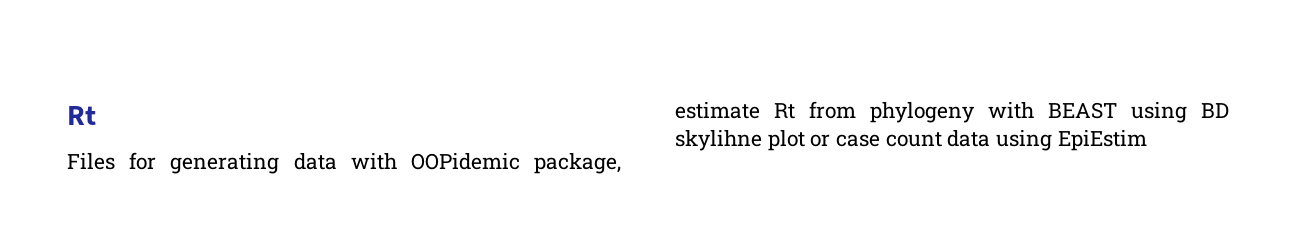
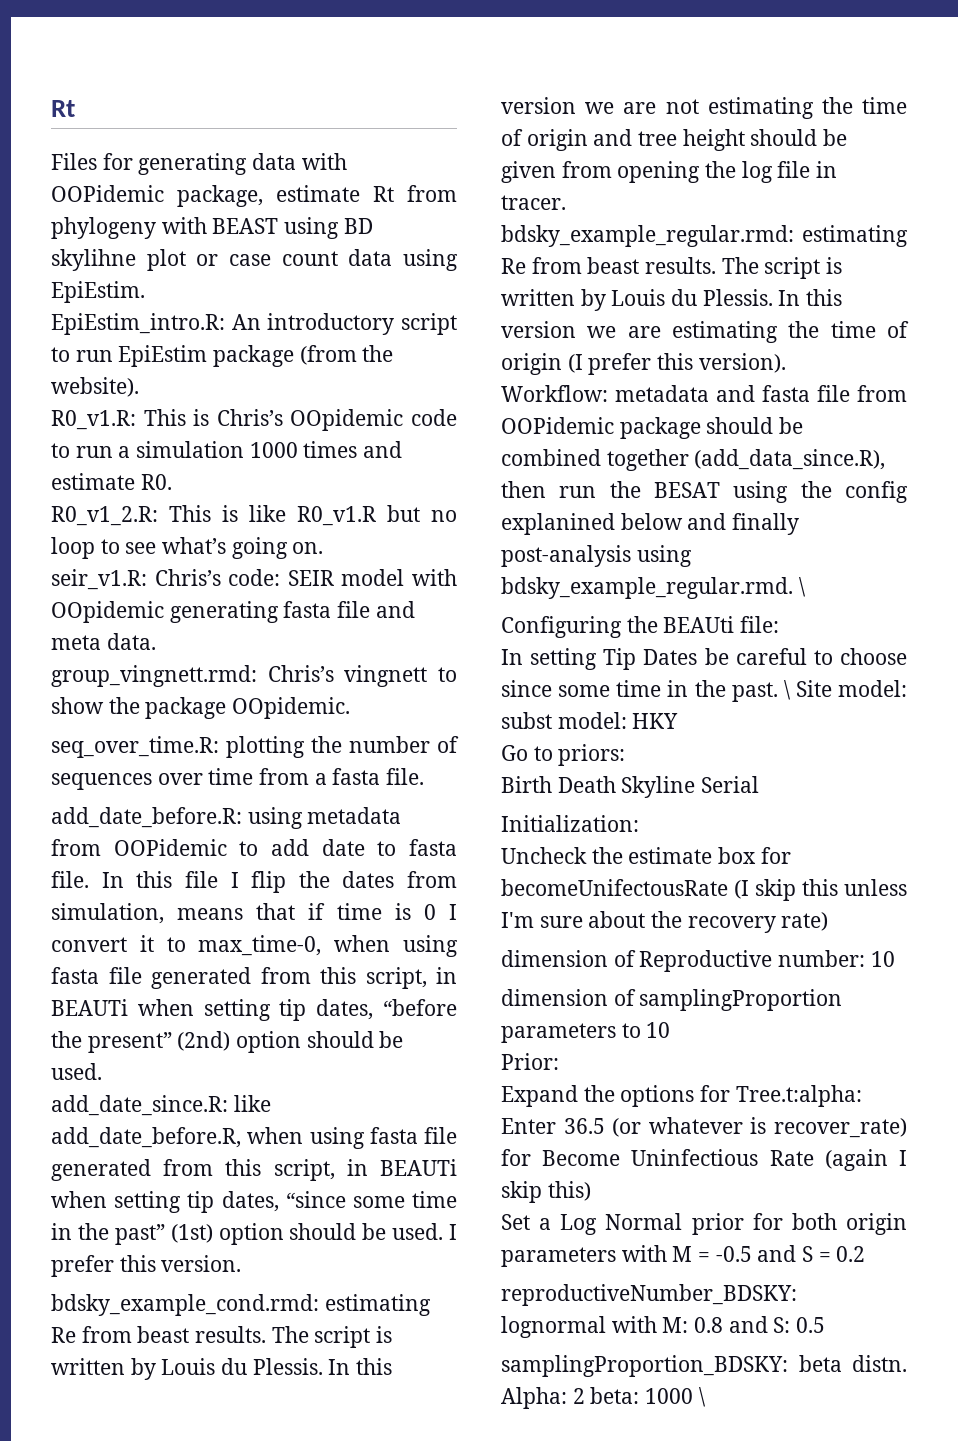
- Files for generating data with OOPidemic package, estimate Rt from phylogeny with BEAST using BD skylihne plot or case count data using EpiEstim
+ Files for generating data with OOPidemic package, estimate Rt from phylogeny with BEAST using BD skylihne plot or case count data using EpiEstim.
+ EpiEstim_intro.R: An introductory script to run EpiEstim package (from the website).
+ R0_v1.R: This is Chris’s OOpidemic code to run a simulation 1000 times and estimate R0.
+ R0_v1_2.R: This is like R0_v1.R but no loop to see what’s going on.
+ seir_v1.R: Chris’s code: SEIR model with OOpidemic generating fasta file and meta data.
+ group_vingnett.rmd: Chris’s vingnett to show the package OOpidemic.
+ seq_over_time.R: plotting the number of sequences over time from a fasta file.
+ add_date_before.R: using metadata from OOPidemic to add date to fasta file. In this file I flip the dates from simulation, means that if time is 0 I convert it to max_time-0, when using fasta file generated from this script, in BEAUTi when setting tip dates, “before the present” (2nd) option should be used.
+ add_date_since.R: like add_date_before.R, when using fasta file generated from this script, in BEAUTi when setting tip dates, “since some time in the past” (1st) option should be used. I prefer this version.
+ bdsky_example_cond.rmd: estimating Re from beast results. The script is written by Louis du Plessis. In this version we are not estimating the time of origin and tree height should be given from opening the log file in tracer.
+ bdsky_example_regular.rmd: estimating Re from beast results. The script is written by Louis du Plessis. In this version we are estimating the time of origin (I prefer this version).
+ Workflow: metadata and fasta file from OOPidemic package should be combined together (add_data_since.R), then run the BESAT using the config explanined below and finally post-analysis using bdsky_example_regular.rmd. \
+ Configuring the BEAUti file:
+ In setting Tip Dates be careful to choose since some time in the past. \ Site model: subst model: HKY
+ Go to priors:
+ Birth Death Skyline Serial
+ Initialization:
+ Uncheck the estimate box for becomeUnifectousRate (I skip this unless I'm sure about the recovery rate)
+ dimension of Reproductive number: 10
+ dimension of samplingProportion parameters to 10
+ Prior:
+ Expand the options for Tree.t:alpha: Enter 36.5 (or whatever is recover_rate) for Become Uninfectious Rate (again I skip this)
+ Set a Log Normal prior for both origin parameters with M = -0.5 and S = 0.2
+ reproductiveNumber_BDSKY: lognormal with M: 0.8 and S: 0.5
+ samplingProportion_BDSKY: beta distn. Alpha: 2 beta: 1000 \

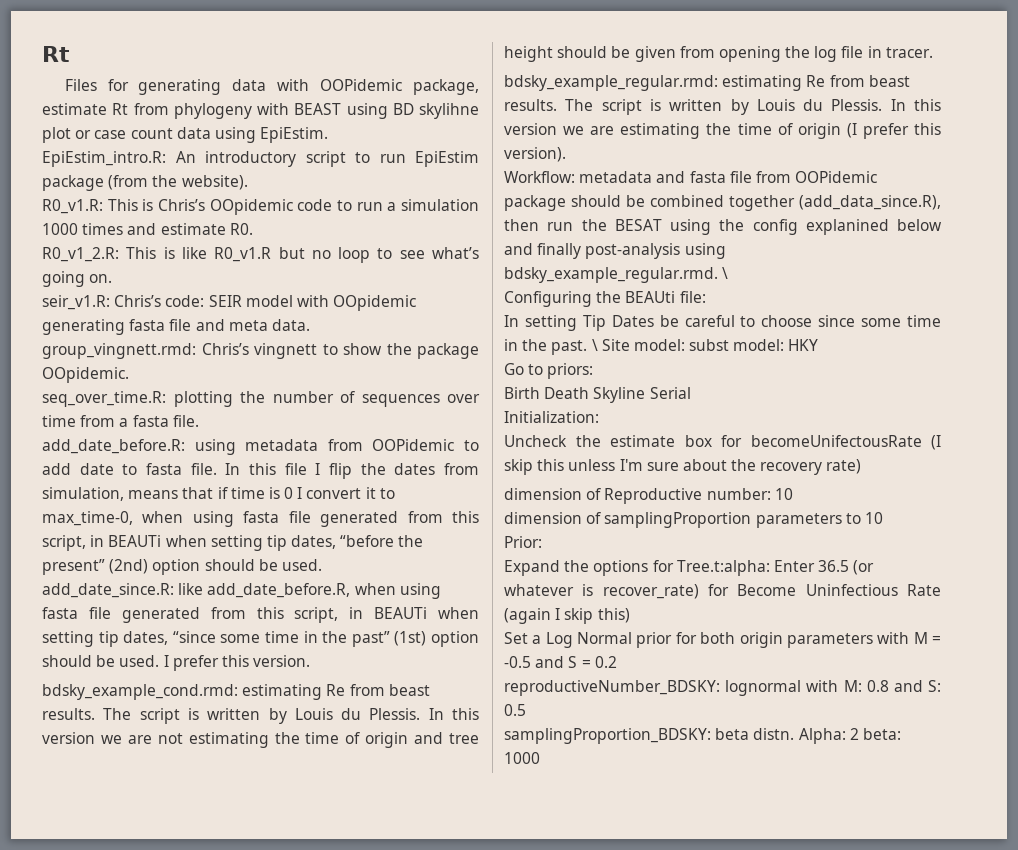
- Alpha: 2 beta: 1000 \
+ Alpha: 2 beta: 1000

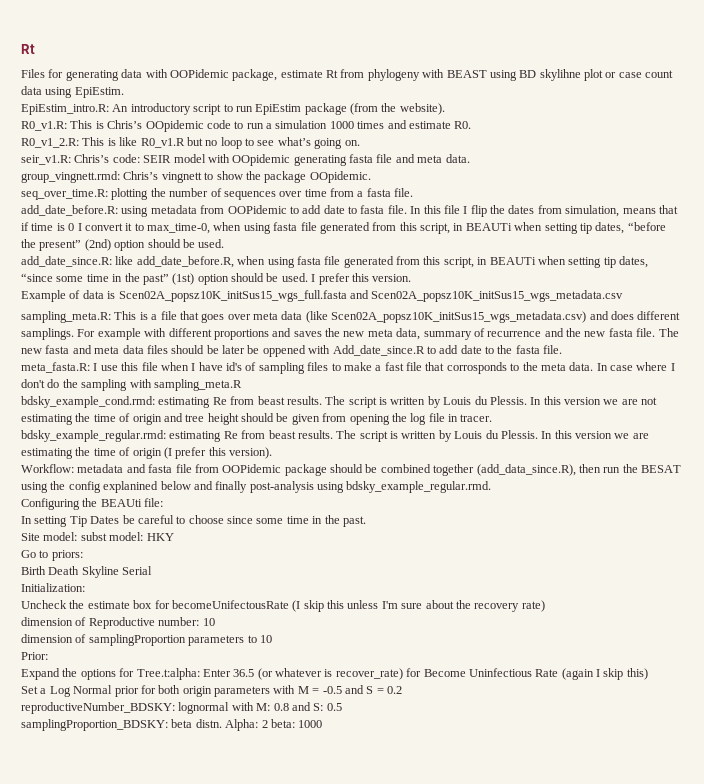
+ Example of data is Scen02A_popsz10K_initSus15_wgs_full.fasta and Scen02A_popsz10K_initSus15_wgs_metadata.csv
+ sampling_meta.R: This is a file that goes over meta data (like Scen02A_popsz10K_initSus15_wgs_metadata.csv) and does different samplings. For example with different proportions and saves the new meta data, summary of recurrence and the new fasta file. The new fasta and meta data files should be later be oppened with Add_date_since.R to add date to the fasta file.
+ meta_fasta.R: I use this file when I have id's of sampling files to make a fast file that corrosponds to the meta data. In case where I don't do the sampling with sampling_meta.R
- Workflow: metadata and fasta file from OOPidemic package should be combined together (add_data_since.R), then run the BESAT using the config explanined below and finally post-analysis using bdsky_example_regular.rmd. \
+ Workflow: metadata and fasta file from OOPidemic package should be combined together (add_data_since.R), then run the BESAT using the config explanined below and finally post-analysis using bdsky_example_regular.rmd.
- In setting Tip Dates be careful to choose since some time in the past. \ Site model: subst model: HKY
+ In setting Tip Dates be careful to choose since some time in the past.
+ Site model: subst model: HKY

